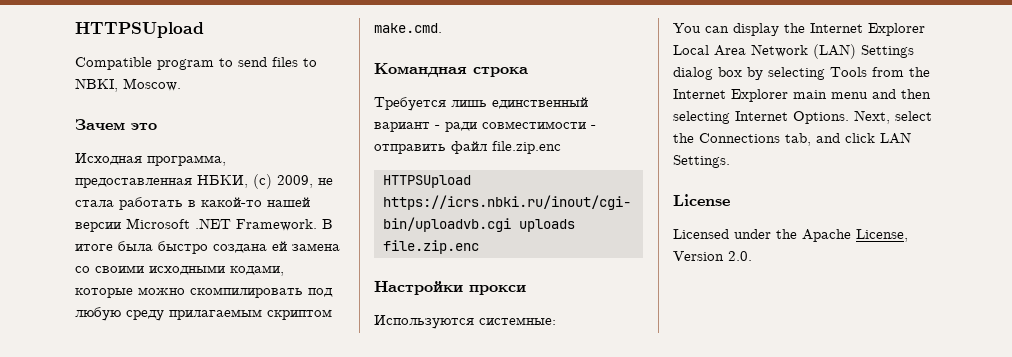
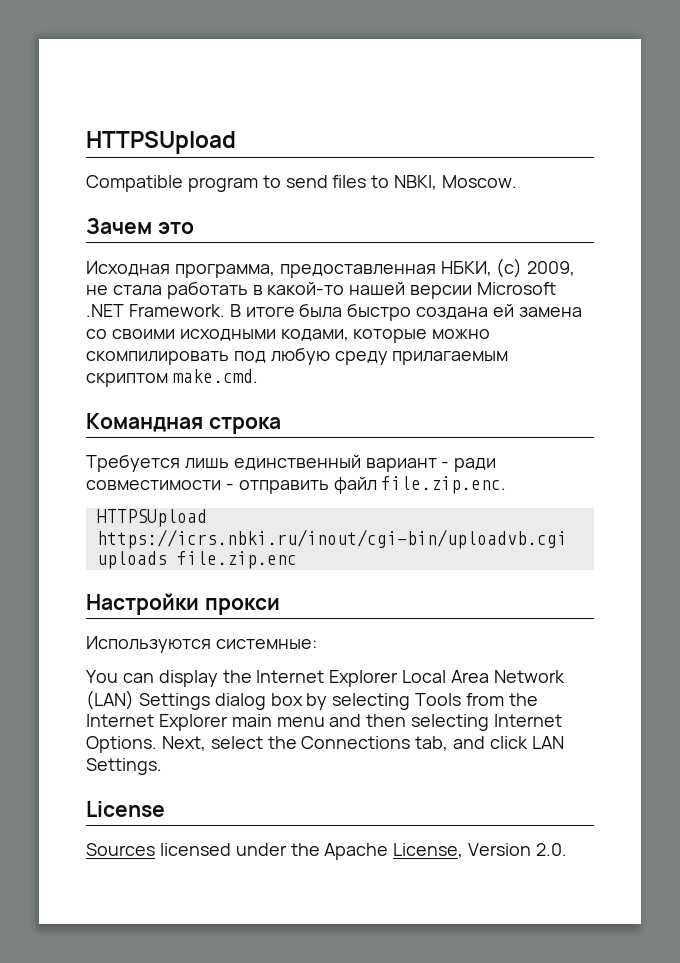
- Требуется лишь единственный вариант - ради совместимости - отправить файл file.zip.enc
+ Требуется лишь единственный вариант - ради совместимости - отправить файл file.zip.enc.
- Licensed under the Apache License, Version 2.0.
+ Sources licensed under the Apache License, Version 2.0.

